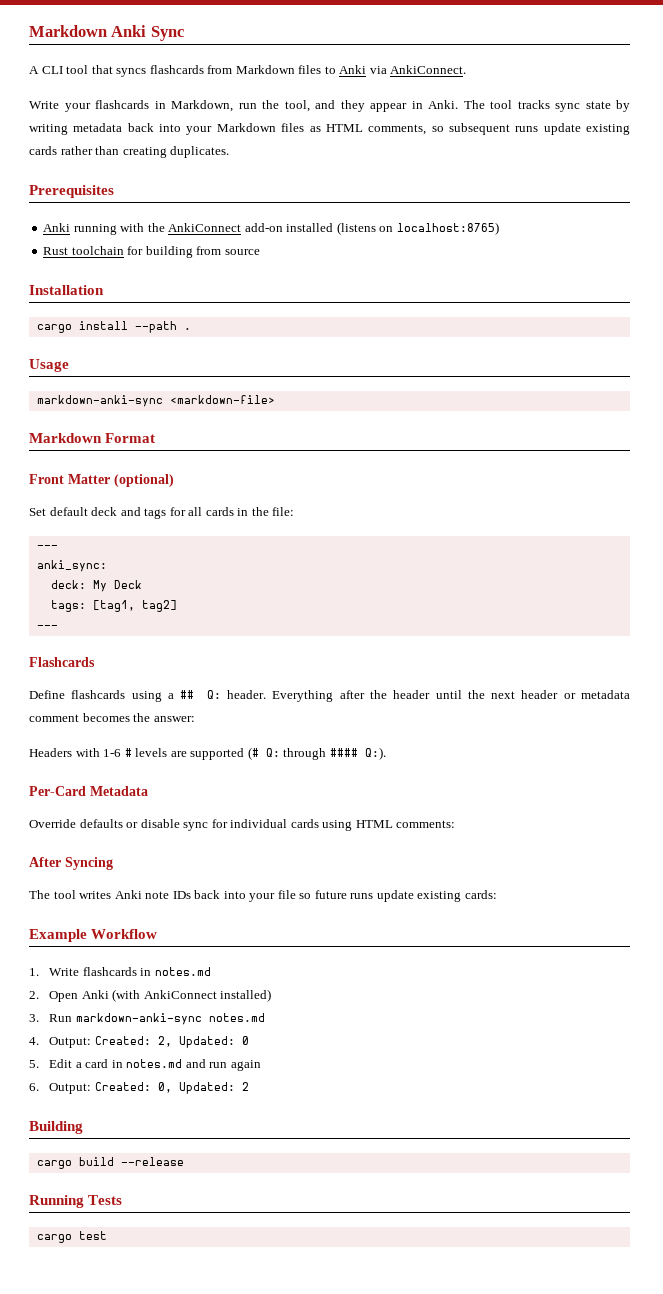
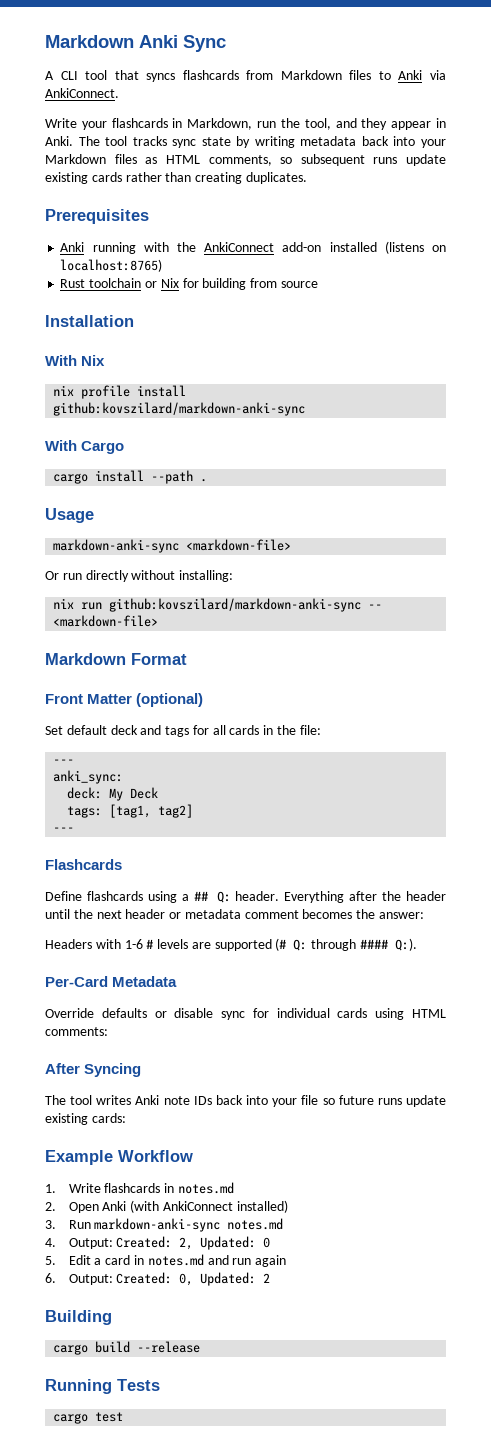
- Rust toolchain for building from source
+ Rust toolchain or Nix for building from source
+ With Nix
+ nix profile install github:kovszilard/markdown-anki-sync
+ With Cargo
+ Or run directly without installing:
+ nix run github:kovszilard/markdown-anki-sync -- <markdown-file>

